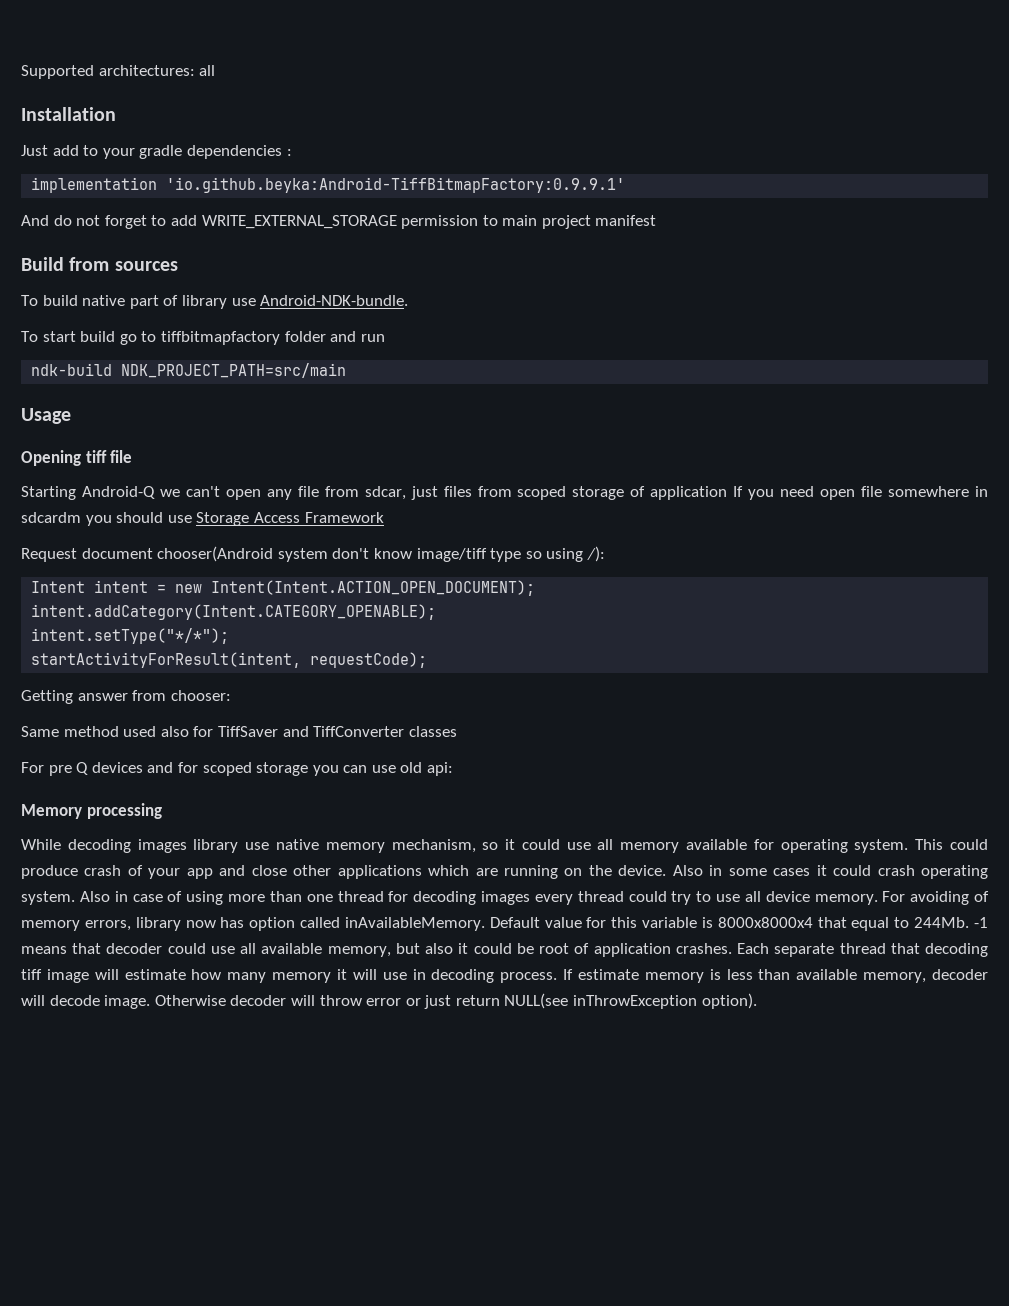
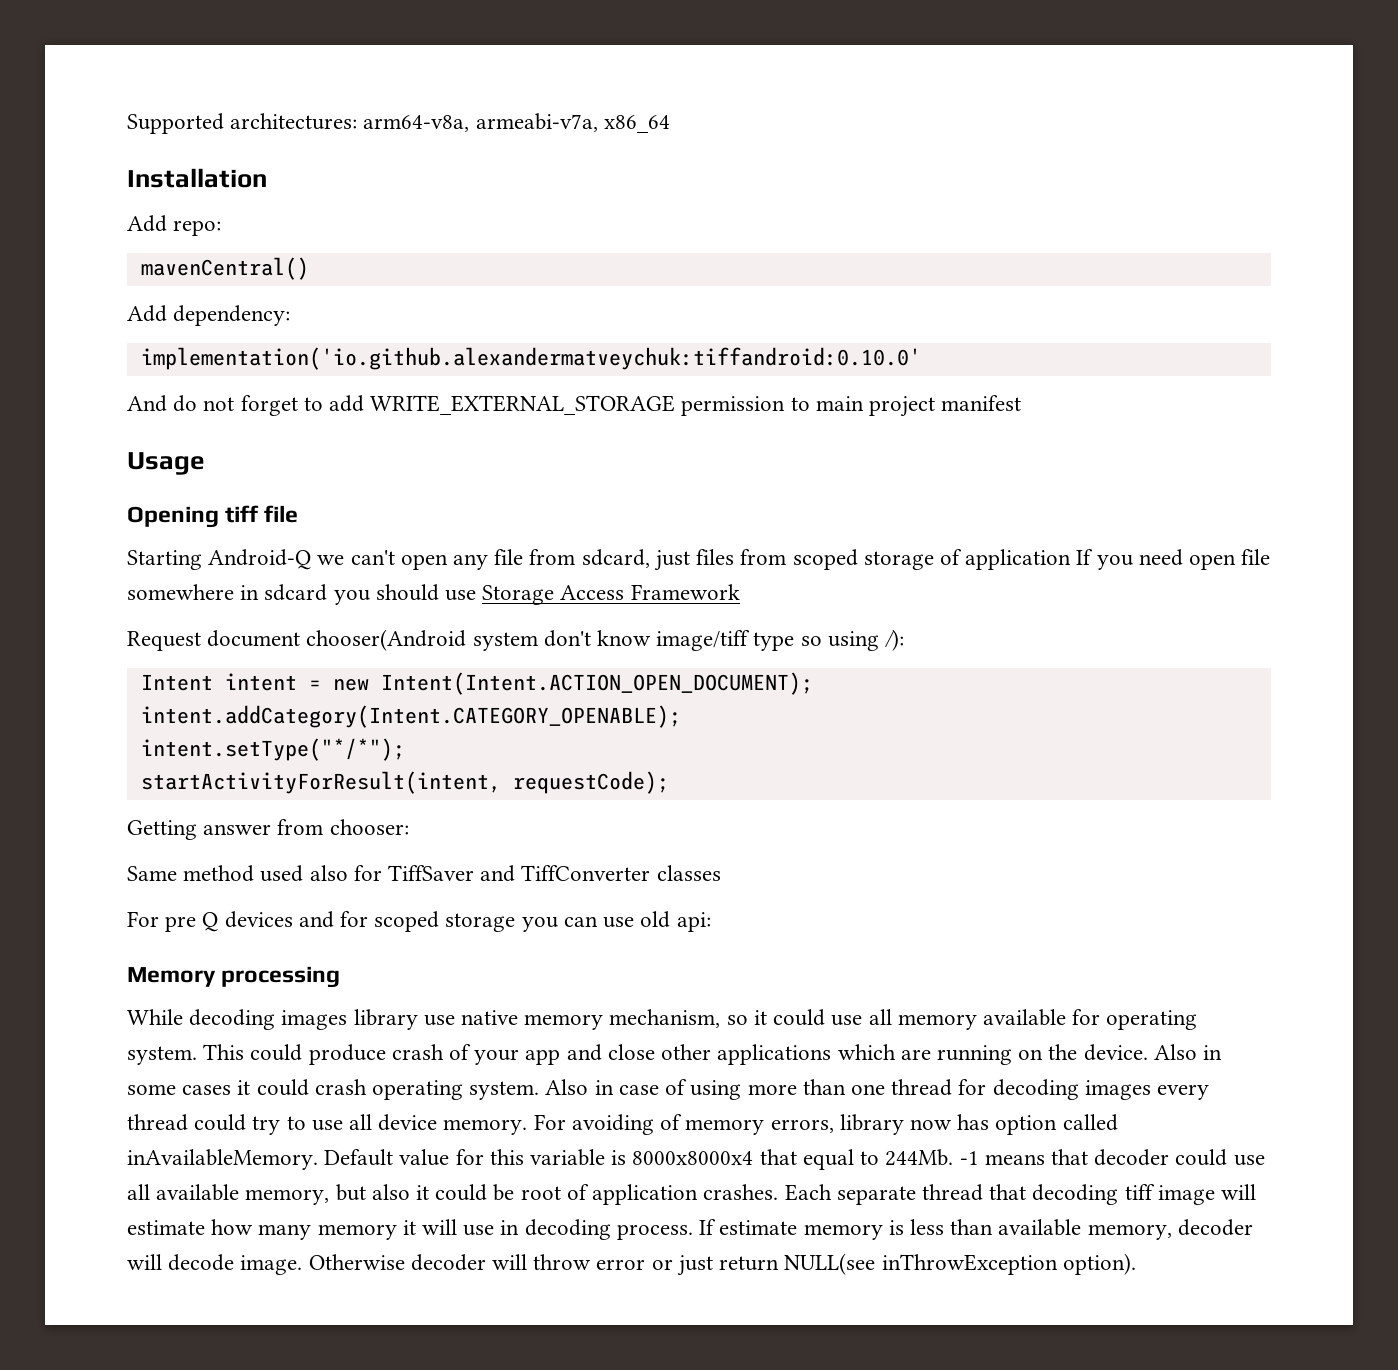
- Supported architectures: all
+ Supported architectures: arm64-v8a, armeabi-v7a, x86_64
  Installation
- Just add to your gradle dependencies :
- implementation 'io.github.beyka:Android-TiffBitmapFactory:0.9.9.1'
+ Add repo:
+ mavenCentral()
+ Add dependency:
+ implementation('io.github.alexandermatveychuk:tiffandroid:0.10.0'
- Build from sources
- To build native part of library use Android-NDK-bundle.
- To start build go to tiffbitmapfactory folder and run
- ndk-build NDK_PROJECT_PATH=src/main
- Starting Android-Q we can't open any file from sdcar, just files from scoped storage of application If you need open file somewhere in sdcardm you should use Storage Access Framework
+ Starting Android-Q we can't open any file from sdcard, just files from scoped storage of application If you need open file somewhere in sdcard you should use Storage Access Framework

